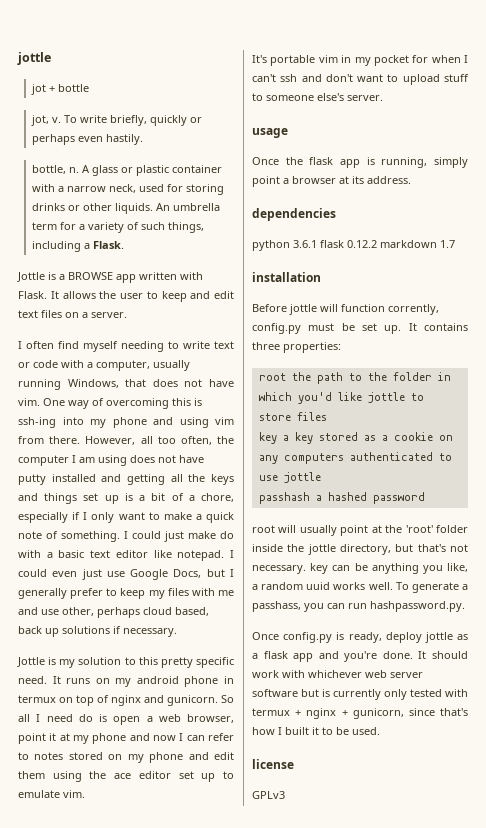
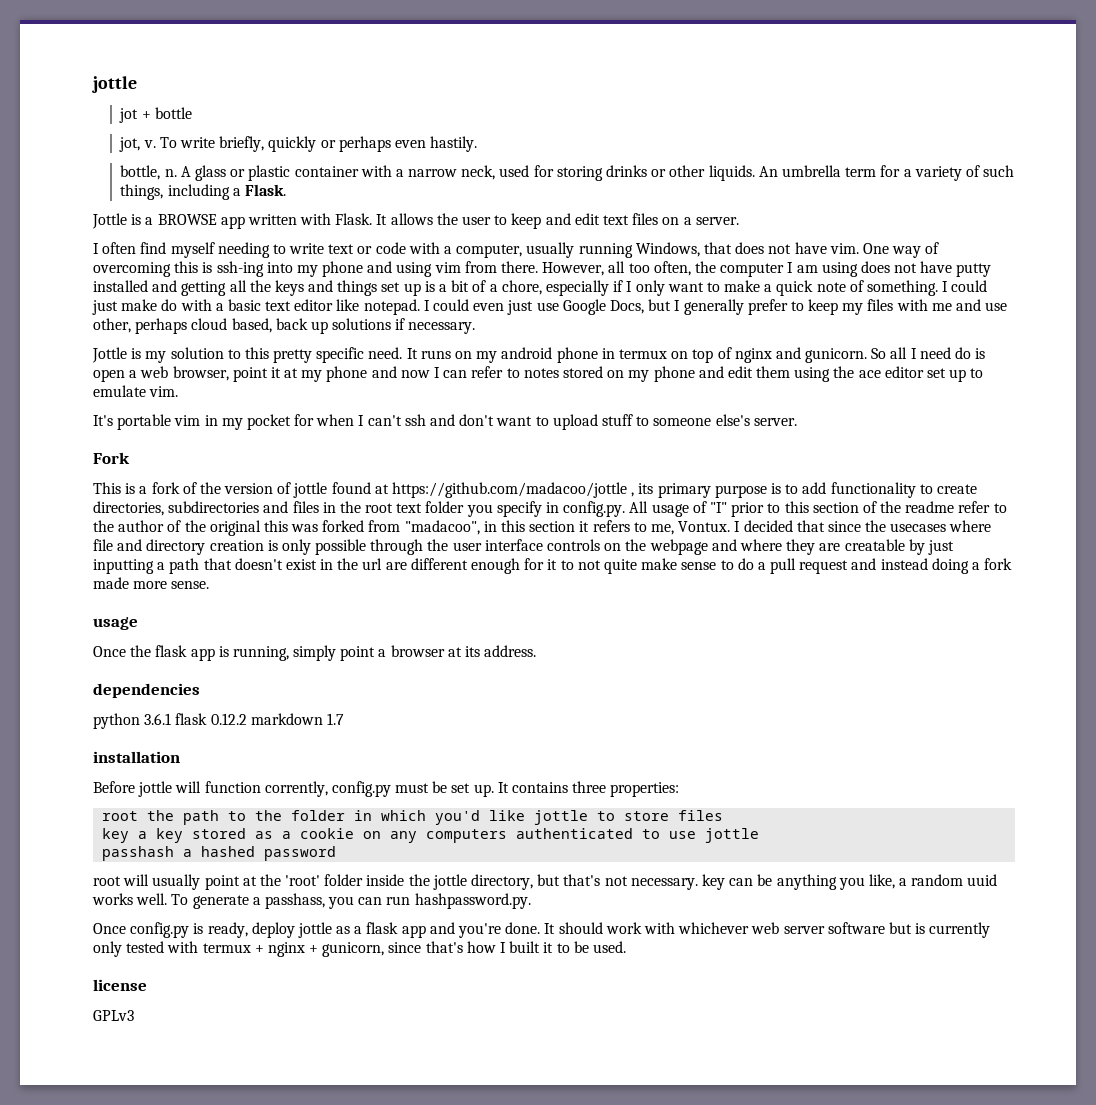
+ Fork
+ This is a fork of the version of jottle found at https://github.com/madacoo/jottle , its primary purpose is to add functionality to create directories, subdirectories and files in the root text folder you specify in config.py. All usage of "I" prior to this section of the readme refer to the author of the original this was forked from "madacoo", in this section it refers to me, Vontux. I decided that since the usecases where file and directory creation is only possible through the user interface controls on the webpage and where they are creatable by just inputting a path that doesn't exist in the url are different enough for it to not quite make sense to do a pull request and instead doing a fork made more sense.

